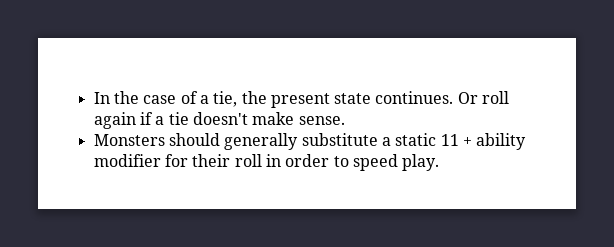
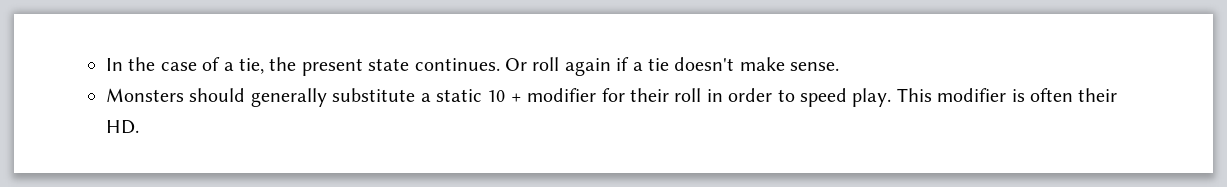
- Monsters should generally substitute a static 11 + ability modifier for their roll in order to speed play.
+ Monsters should generally substitute a static 10 + modifier for their roll in order to speed play.
+ This modifier is often their HD.

